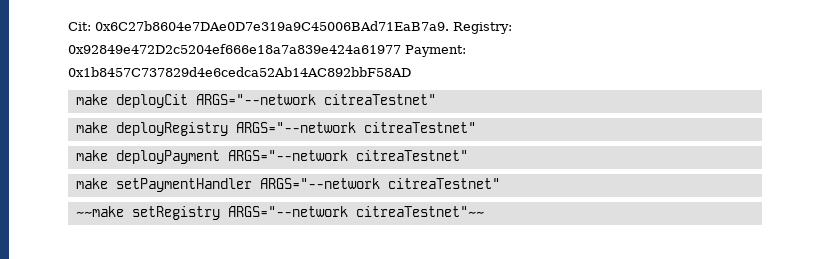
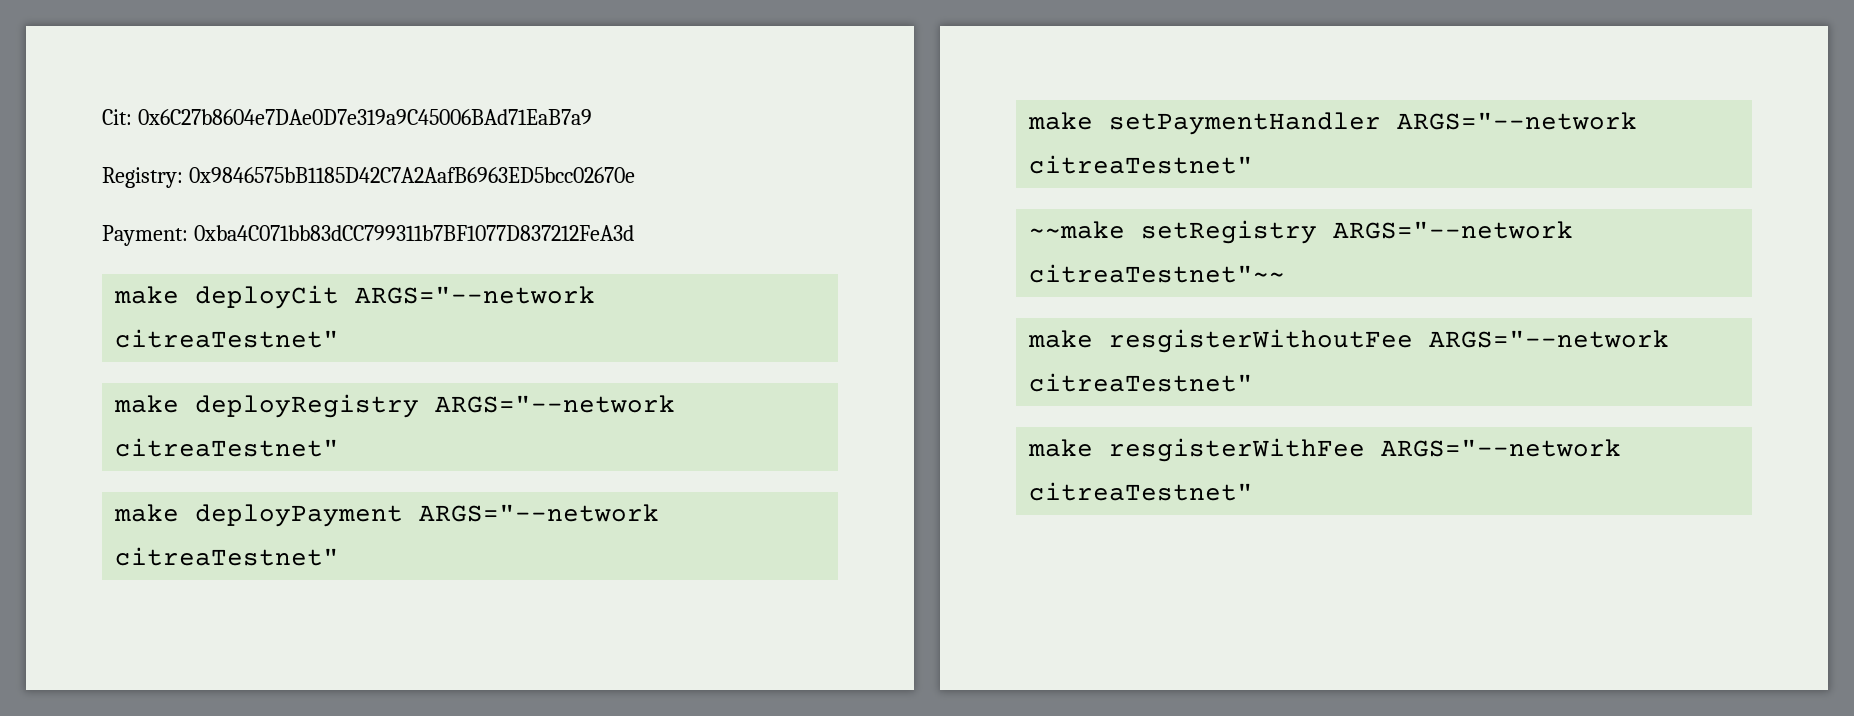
- Cit: 0x6C27b8604e7DAe0D7e319a9C45006BAd71EaB7a9. Registry: 0x92849e472D2c5204ef666e18a7a839e424a61977 Payment: 0x1b8457C737829d4e6cedca52Ab14AC892bbF58AD
+ Cit: 0x6C27b8604e7DAe0D7e319a9C45006BAd71EaB7a9
+ Registry: 0x9846575bB1185D42C7A2AafB6963ED5bcc02670e
+ Payment: 0xba4C071bb83dCC799311b7BF1077D837212FeA3d
+ make resgisterWithoutFee ARGS="--network citreaTestnet"
+ make resgisterWithFee ARGS="--network citreaTestnet"

